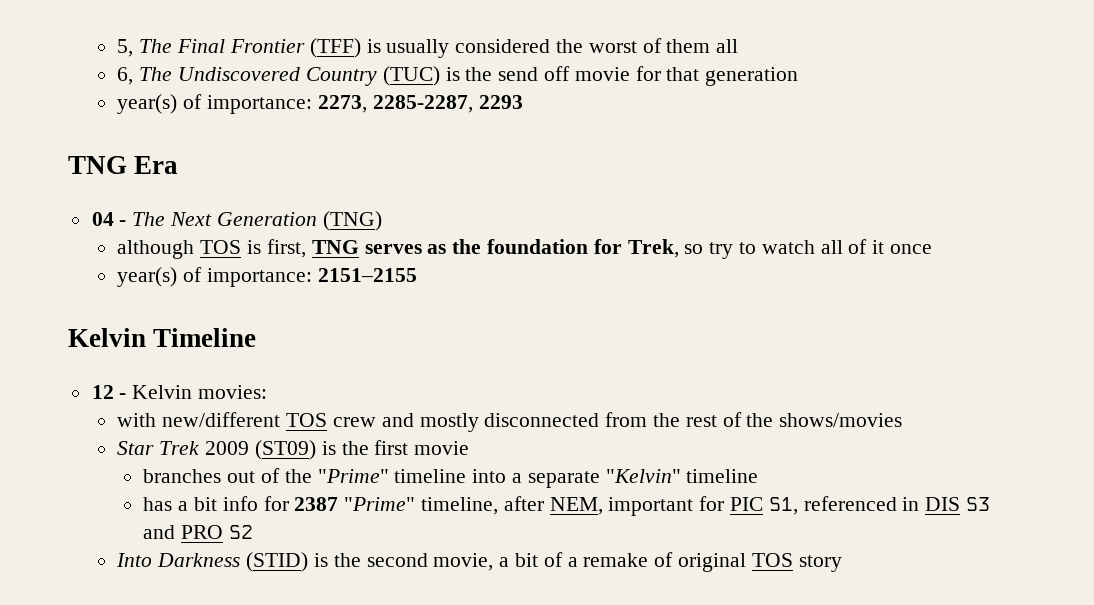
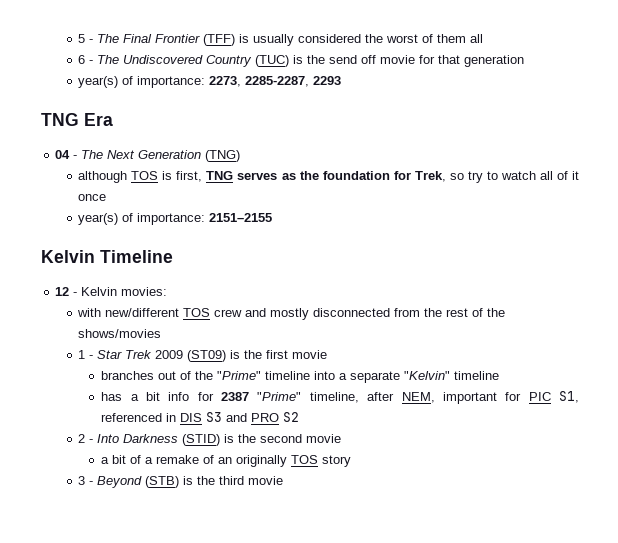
- 5, The Final Frontier (TFF) is usually considered the worst of them all
+ 5 - The Final Frontier (TFF) is usually considered the worst of them all
- 6, The Undiscovered Country (TUC) is the send off movie for that generation
+ 6 - The Undiscovered Country (TUC) is the send off movie for that generation
- Star Trek 2009 (ST09) is the first movie
+ 1 - Star Trek 2009 (ST09) is the first movie
- Into Darkness (STID) is the second movie, a bit of a remake of original TOS story
+ 2 - Into Darkness (STID) is the second movie
+ a bit of a remake of an originally TOS story
+ 3 - Beyond (STB) is the third movie

